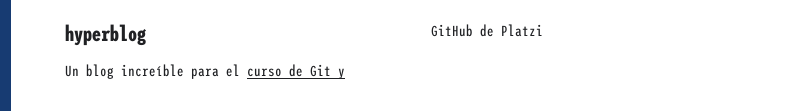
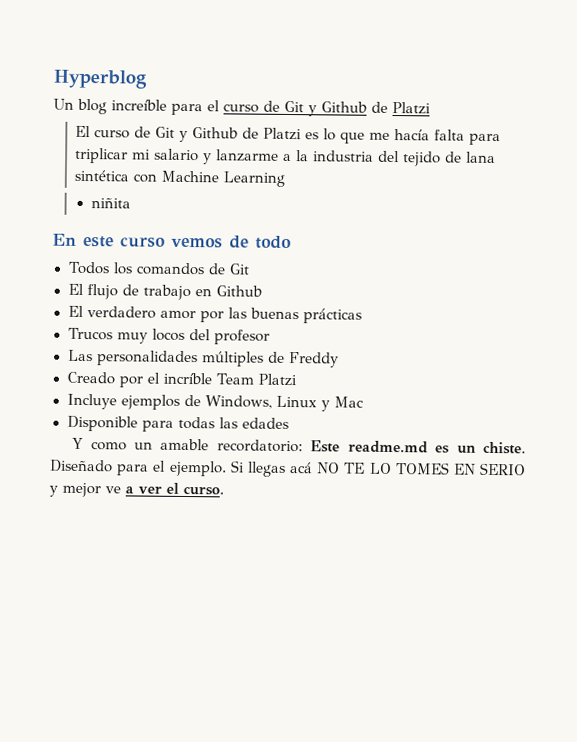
- hyperblog
+ Hyperblog
- Un blog increíble para el curso de Git y GitHub de Platzi
+ Un blog increíble para el curso de Git y Github de Platzi
+ El curso de Git y Github de Platzi es lo que me hacía falta para triplicar mi salario y lanzarme a la industria del tejido de lana sintética con Machine Learning
+ niñita
+ En este curso vemos de todo
+ Todos los comandos de Git
+ El flujo de trabajo en Github
+ El verdadero amor por las buenas prácticas
+ Trucos muy locos del profesor
+ Las personalidades múltiples de Freddy
+ Creado por el incríble Team Platzi
+ Incluye ejemplos de Windows, Linux y Mac
+ Disponible para todas las edades
+ Y como un amable recordatorio: Este readme.md es un chiste. Diseñado para el ejemplo. Si llegas acá NO TE LO TOMES EN SERIO y mejor ve a ver el curso.

